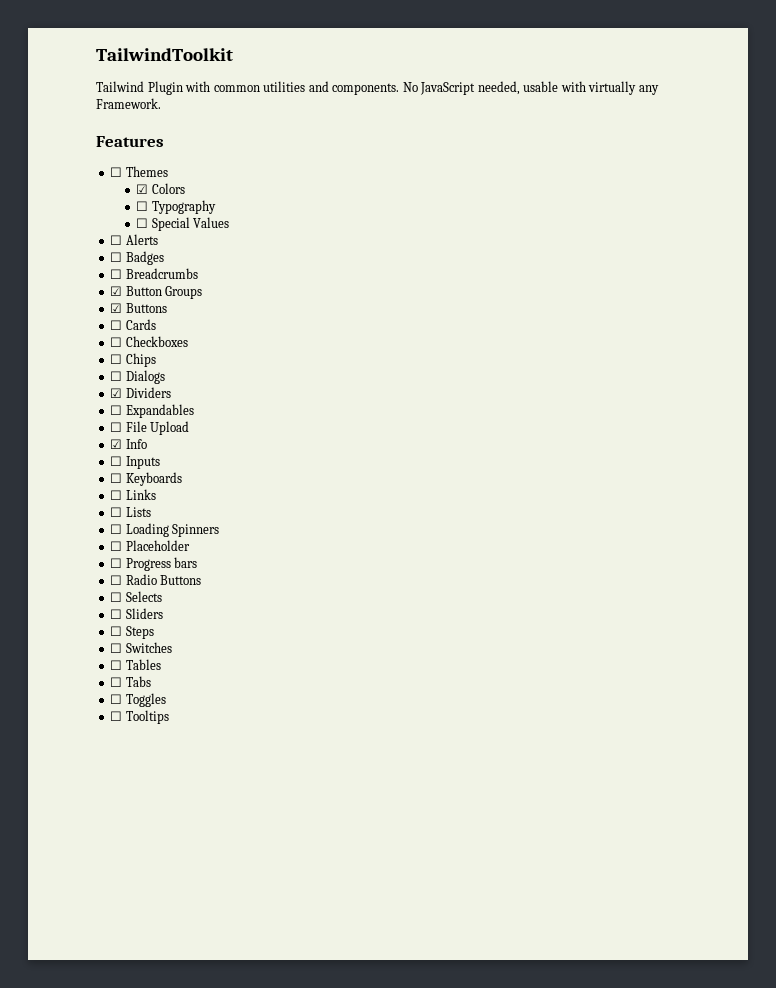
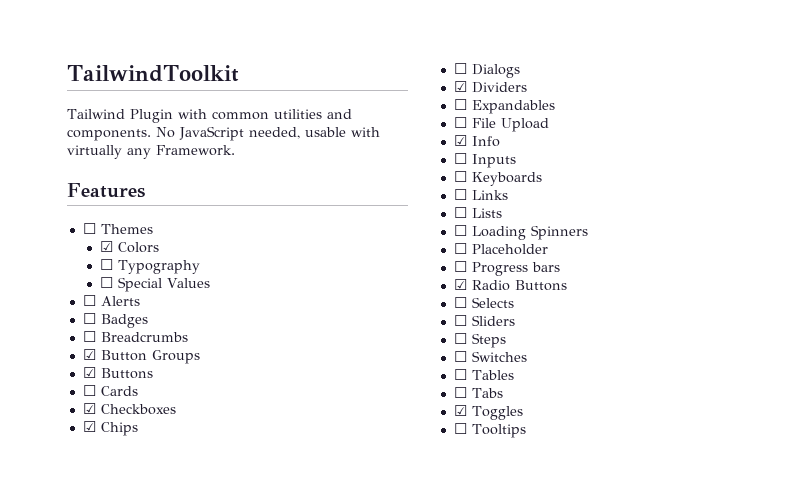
- ☐ Checkboxes
+ ☑ Checkboxes
- ☐ Chips
+ ☑ Chips
- ☐ Radio Buttons
+ ☑ Radio Buttons
- ☐ Toggles
+ ☑ Toggles

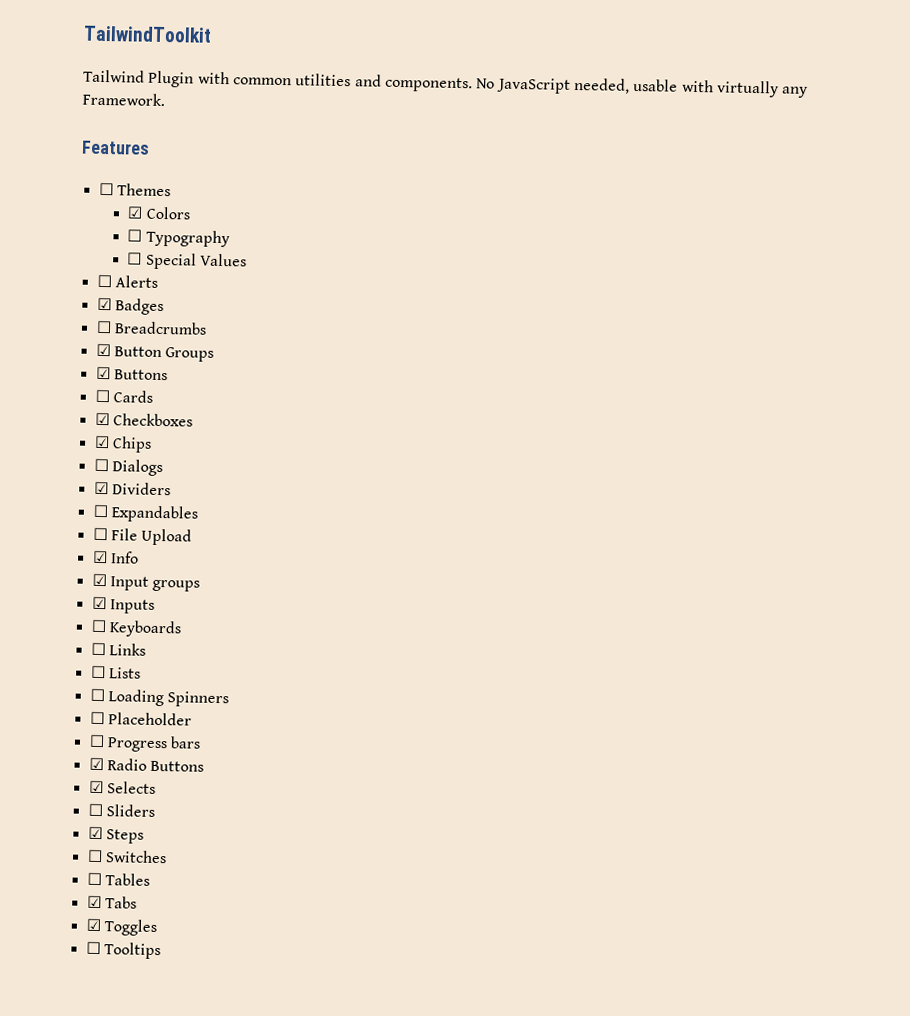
- ☐ Badges
+ ☑ Badges
- ☐ Inputs
+ ☑ Input groups
+ ☑ Inputs
- ☐ Selects
+ ☑ Selects
- ☐ Steps
+ ☑ Steps
- ☐ Tabs
+ ☑ Tabs

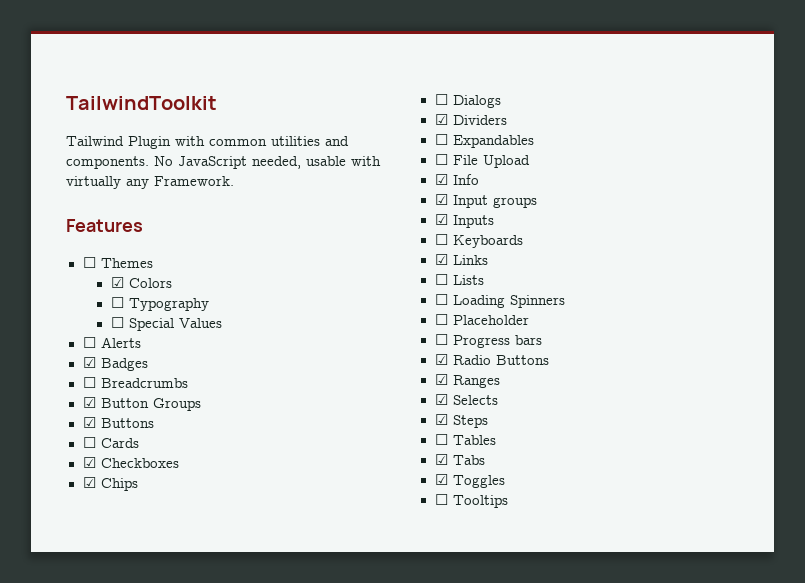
- ☐ Links
+ ☑ Links
+ ☑ Ranges
- ☐ Sliders
- ☐ Switches

